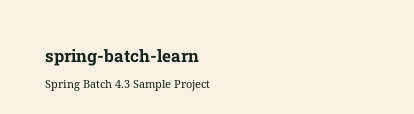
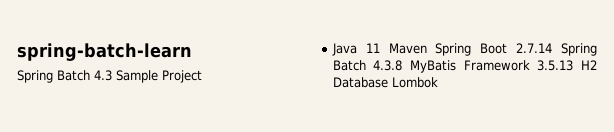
+ Java 11 Maven Spring Boot 2.7.14 Spring Batch 4.3.8 MyBatis Framework 3.5.13 H2 Database Lombok

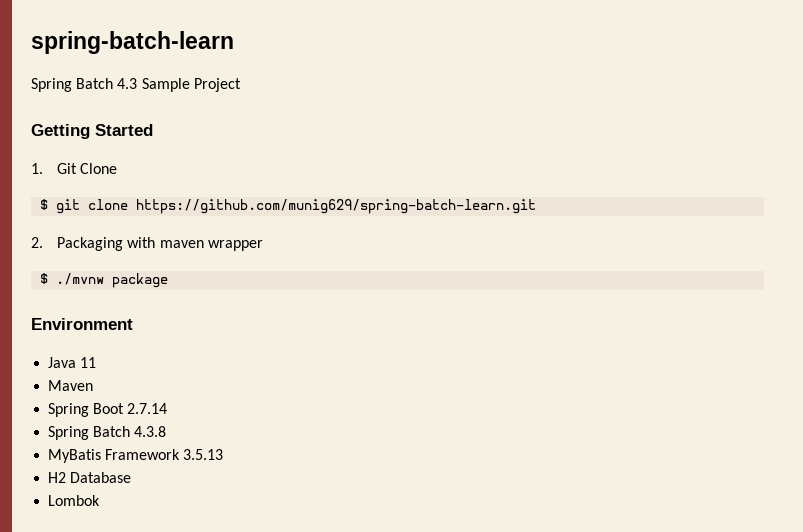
+ Getting Started
+ 1. Git Clone
+ $ git clone https://github.com/munig629/spring-batch-learn.git
+ 2. Packaging with maven wrapper
+ $ ./mvnw package
+ Environment
- Java 11 Maven Spring Boot 2.7.14 Spring Batch 4.3.8 MyBatis Framework 3.5.13 H2 Database Lombok
+ Java 11
+ Maven
+ Spring Boot 2.7.14
+ Spring Batch 4.3.8
+ MyBatis Framework 3.5.13
+ H2 Database
+ Lombok

